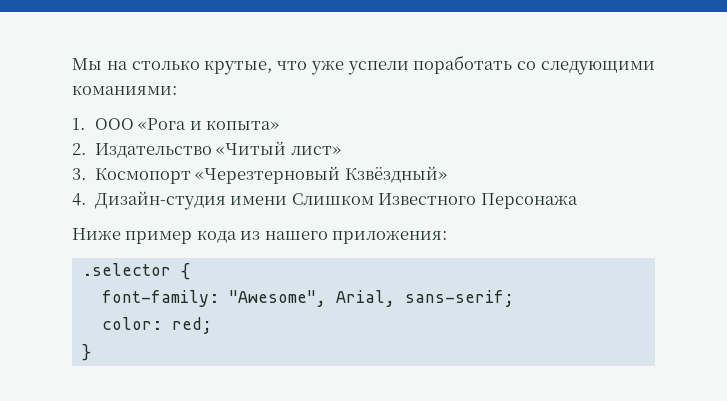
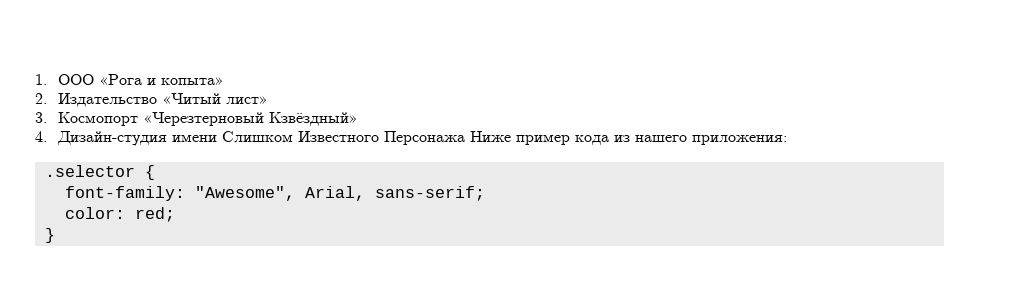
- Мы на столько крутые, что уже успели поработать со следующими команиями:
- 4. Дизайн-студия имени Слишком Известного Персонажа
- Ниже пример кода из нашего приложения:
+ 4. Дизайн-студия имени Слишком Известного Персонажа Ниже пример кода из нашего приложения:

